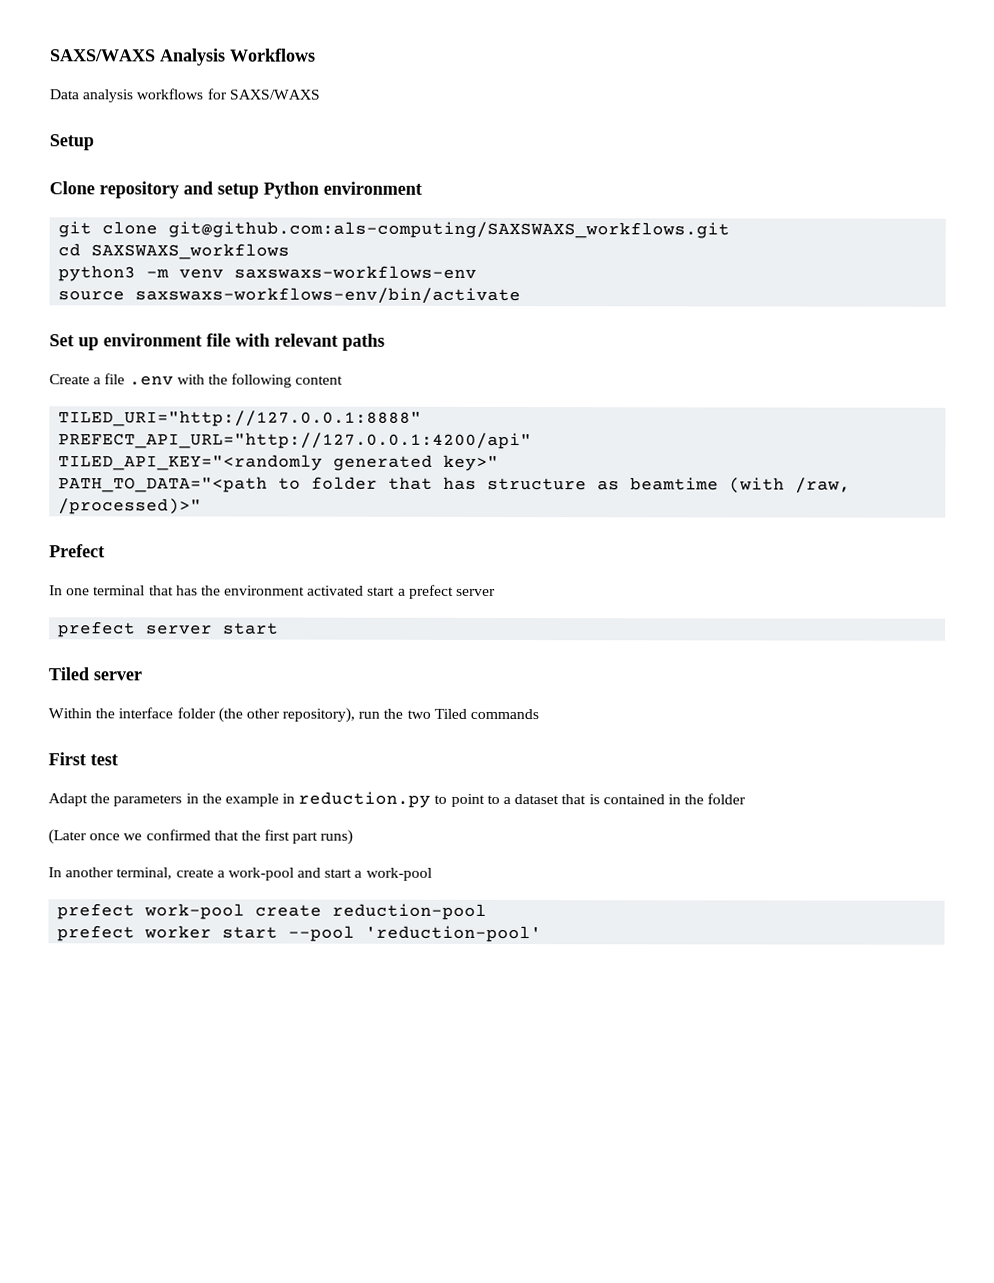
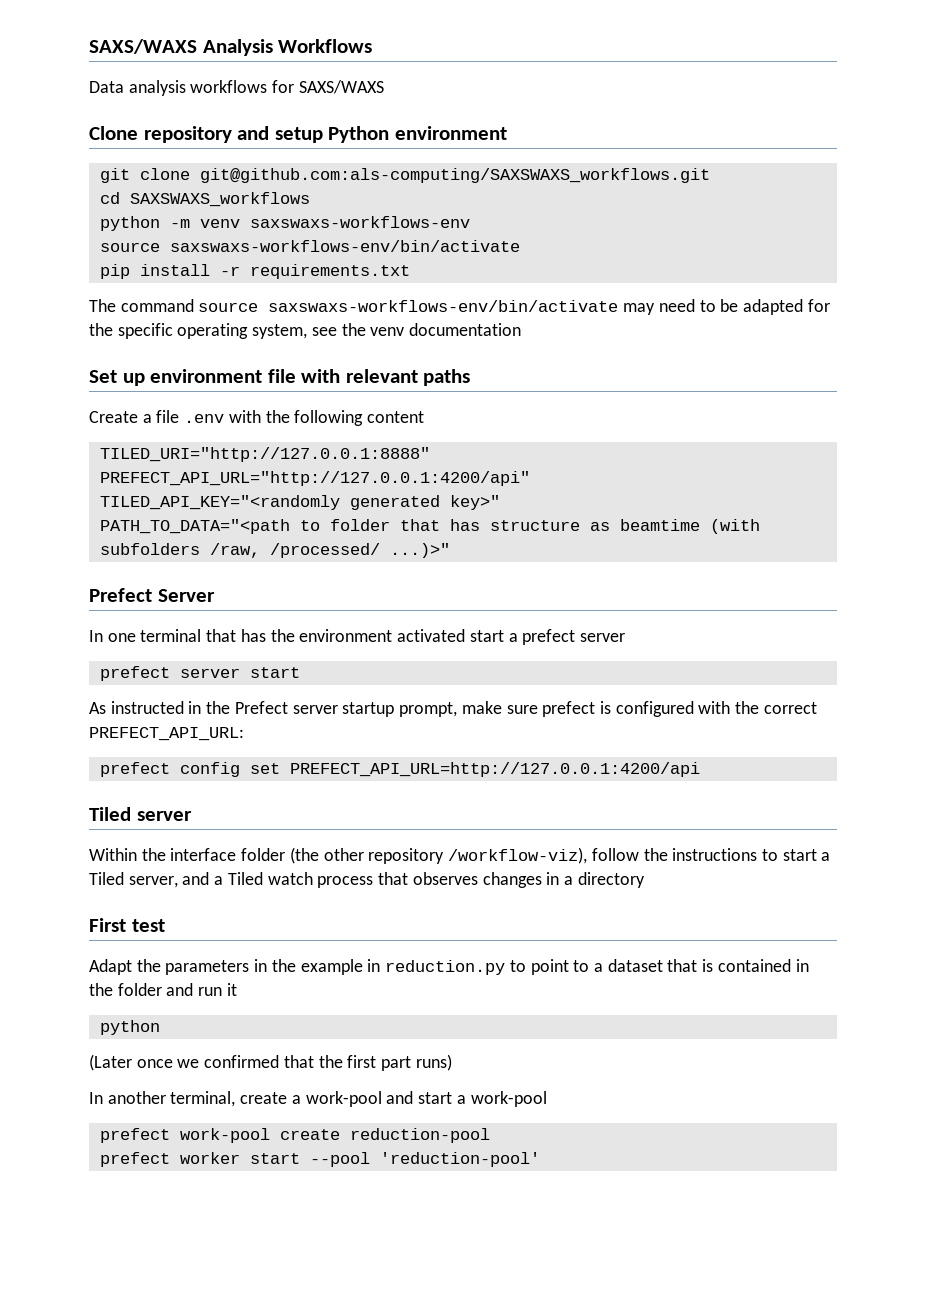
- Setup
- python3 -m venv saxswaxs-workflows-env
+ python -m venv saxswaxs-workflows-env
+ pip install -r requirements.txt
+ The command source saxswaxs-workflows-env/bin/activate may need to be adapted for the specific operating system, see the venv documentation
- PATH_TO_DATA="<path to folder that has structure as beamtime (with /raw, /processed)>"
- Prefect
+ PATH_TO_DATA="<path to folder that has structure as beamtime (with subfolders /raw, /processed/ ...)>"
+ Prefect Server
+ As instructed in the Prefect server startup prompt, make sure prefect is configured with the correct PREFECT_API_URL:
+ prefect config set PREFECT_API_URL=http://127.0.0.1:4200/api
- Within the interface folder (the other repository), run the two Tiled commands
+ Within the interface folder (the other repository /workflow-viz), follow the instructions to start a Tiled server, and a Tiled watch process that observes changes in a directory
- Adapt the parameters in the example in reduction.py to point to a dataset that is contained in the folder
+ Adapt the parameters in the example in reduction.py to point to a dataset that is contained in the folder and run it
+ python

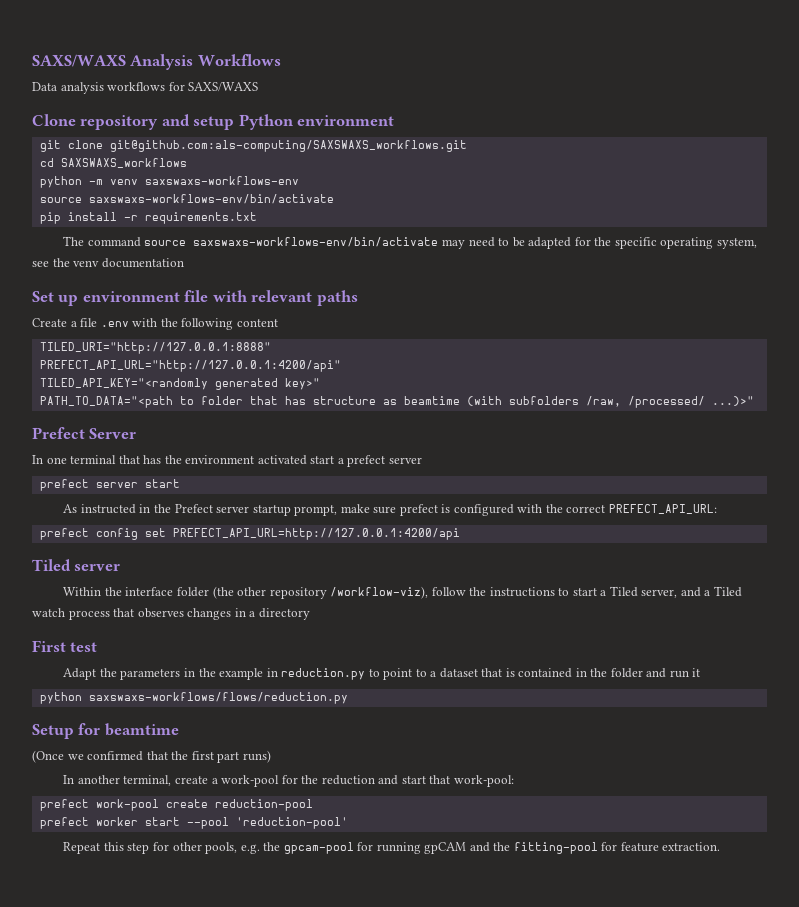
  Adapt the parameters in the example in reduction.py to point to a dataset that is contained in the folder and run it
- python
- (Later once we confirmed that the first part runs)
+ python saxswaxs-workflows/flows/reduction.py
+ Setup for beamtime
+ (Once we confirmed that the first part runs)
- In another terminal, create a work-pool and start a work-pool
+ In another terminal, create a work-pool for the reduction and start that work-pool:
+ Repeat this step for other pools, e.g. the gpcam-pool for running gpCAM and the fitting-pool for feature extraction.

